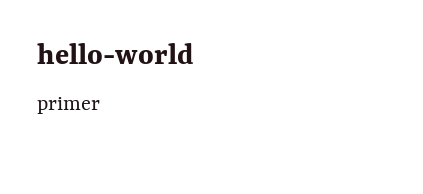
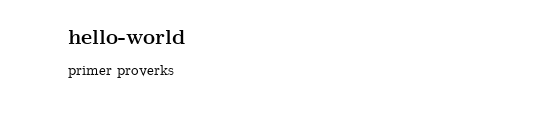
- primer
+ primer proverks

